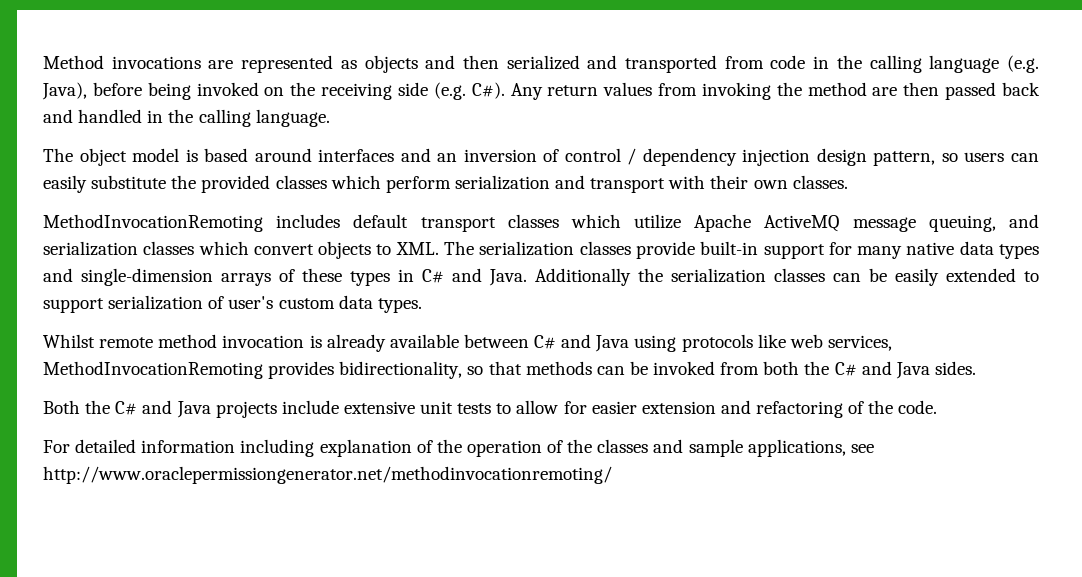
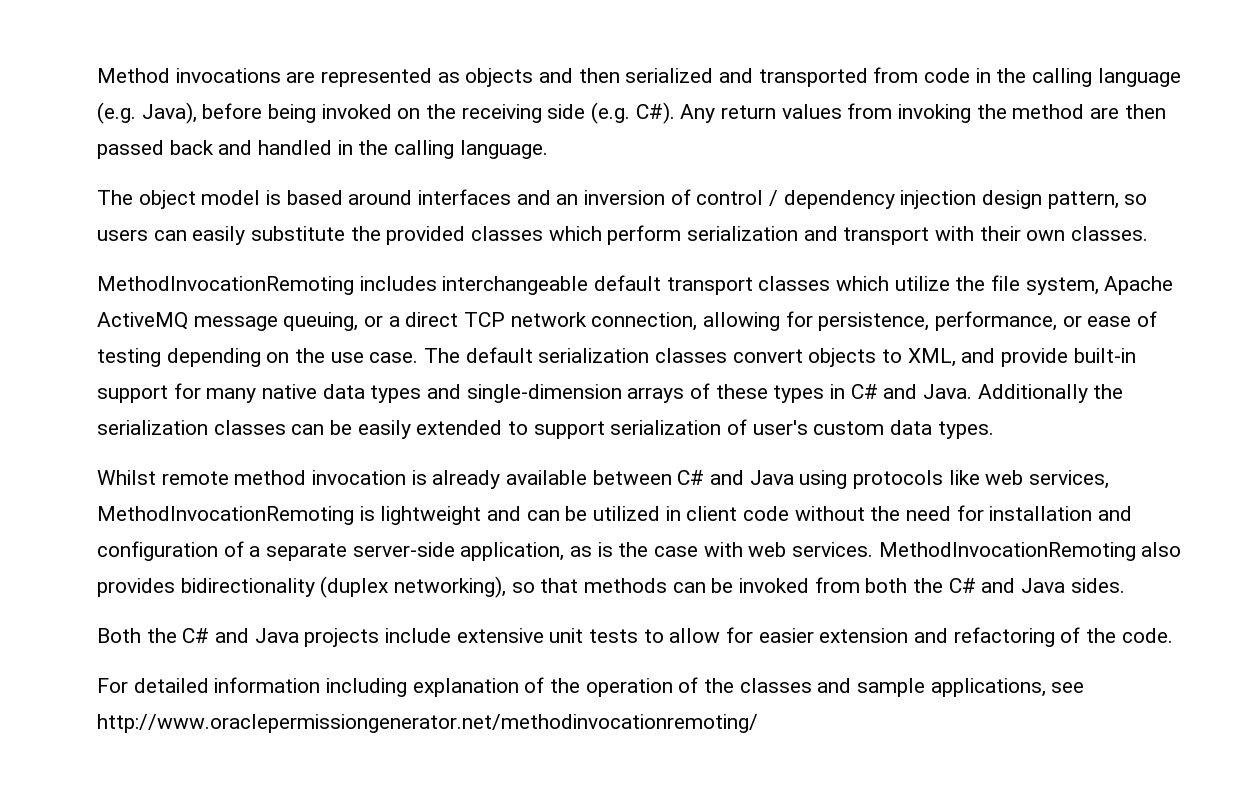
- MethodInvocationRemoting includes default transport classes which utilize Apache ActiveMQ message queuing, and serialization classes which convert objects to XML. The serialization classes provide built-in support for many native data types and single-dimension arrays of these types in C# and Java.
+ MethodInvocationRemoting includes interchangeable default transport classes which utilize the file system, Apache ActiveMQ message queuing, or a direct TCP network connection, allowing for persistence, performance, or ease of testing depending on the use case. The default serialization classes convert objects to XML, and provide built-in support for many native data types and single-dimension arrays of these types in C# and Java.
- Whilst remote method invocation is already available between C# and Java using protocols like web services, MethodInvocationRemoting provides bidirectionality, so that methods can be invoked from both the C# and Java sides.
+ Whilst remote method invocation is already available between C# and Java using protocols like web services, MethodInvocationRemoting is lightweight and can be utilized in client code without the need for installation and configuration of a separate server-side application, as is the case with web services. MethodInvocationRemoting also provides bidirectionality (duplex networking), so that methods can be invoked from both the C# and Java sides.

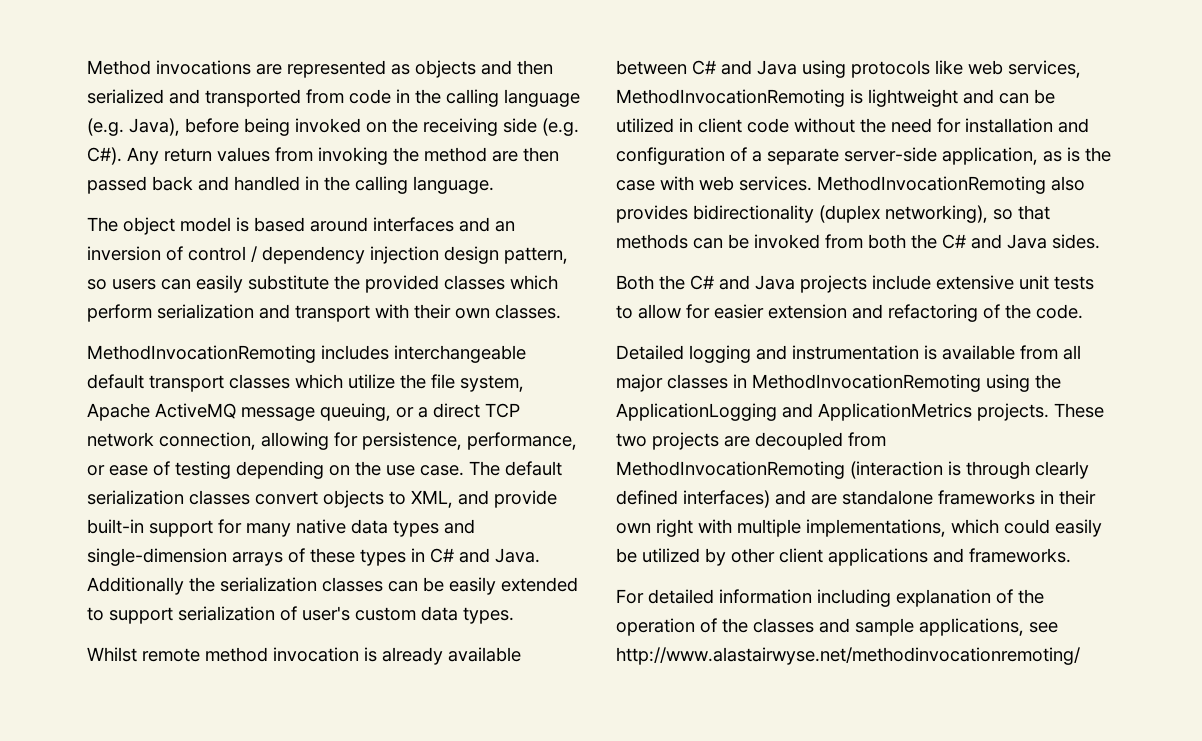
+ Detailed logging and instrumentation is available from all major classes in MethodInvocationRemoting using the ApplicationLogging and ApplicationMetrics projects. These two projects are decoupled from MethodInvocationRemoting (interaction is through clearly defined interfaces) and are standalone frameworks in their own right with multiple implementations, which could easily be utilized by other client applications and frameworks.
- For detailed information including explanation of the operation of the classes and sample applications, see http://www.oraclepermissiongenerator.net/methodinvocationremoting/
+ For detailed information including explanation of the operation of the classes and sample applications, see http://www.alastairwyse.net/methodinvocationremoting/

